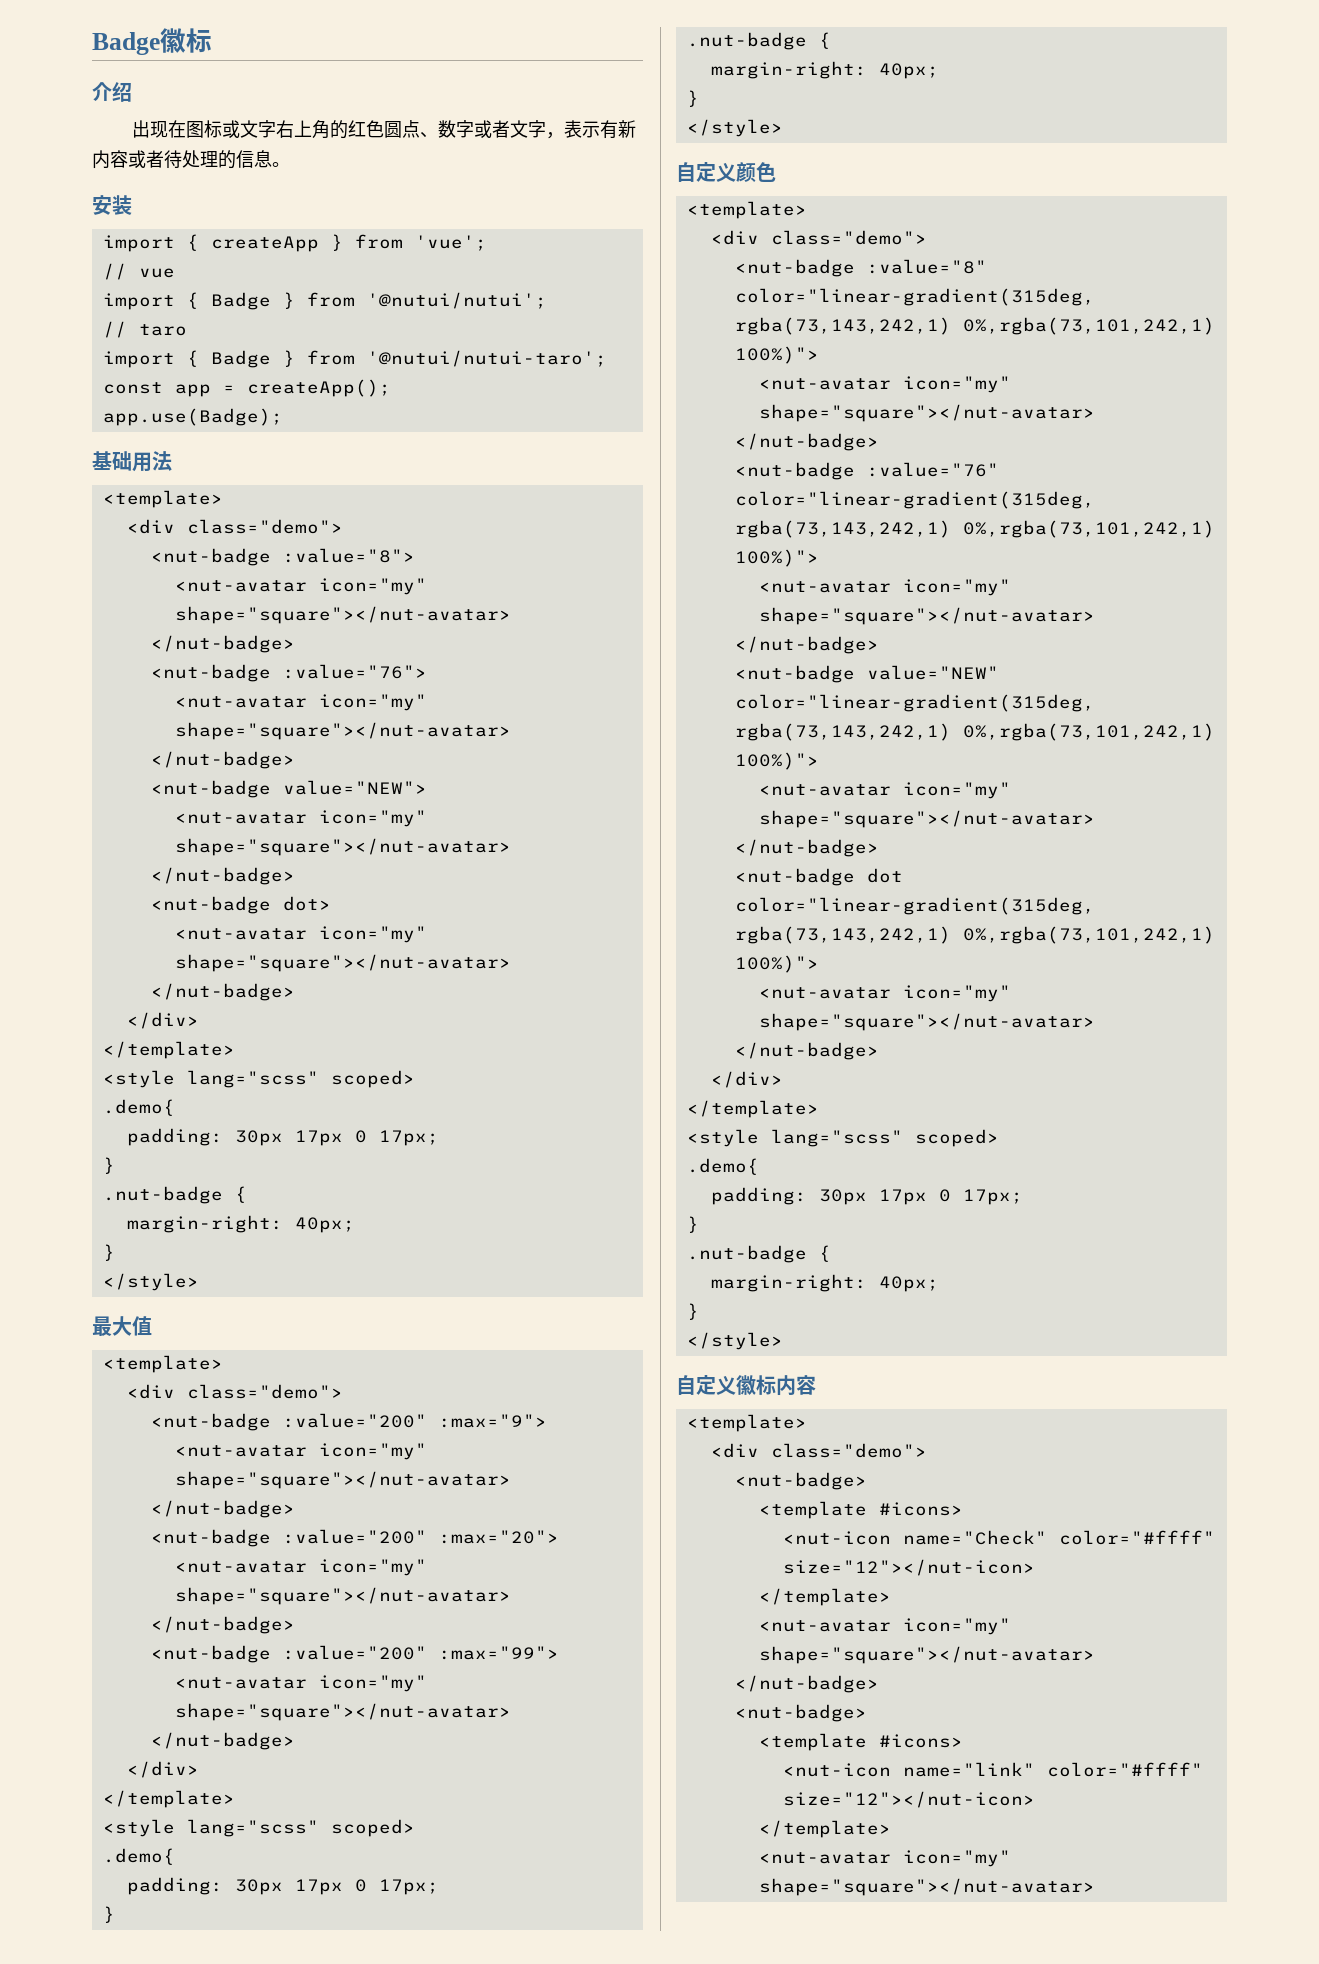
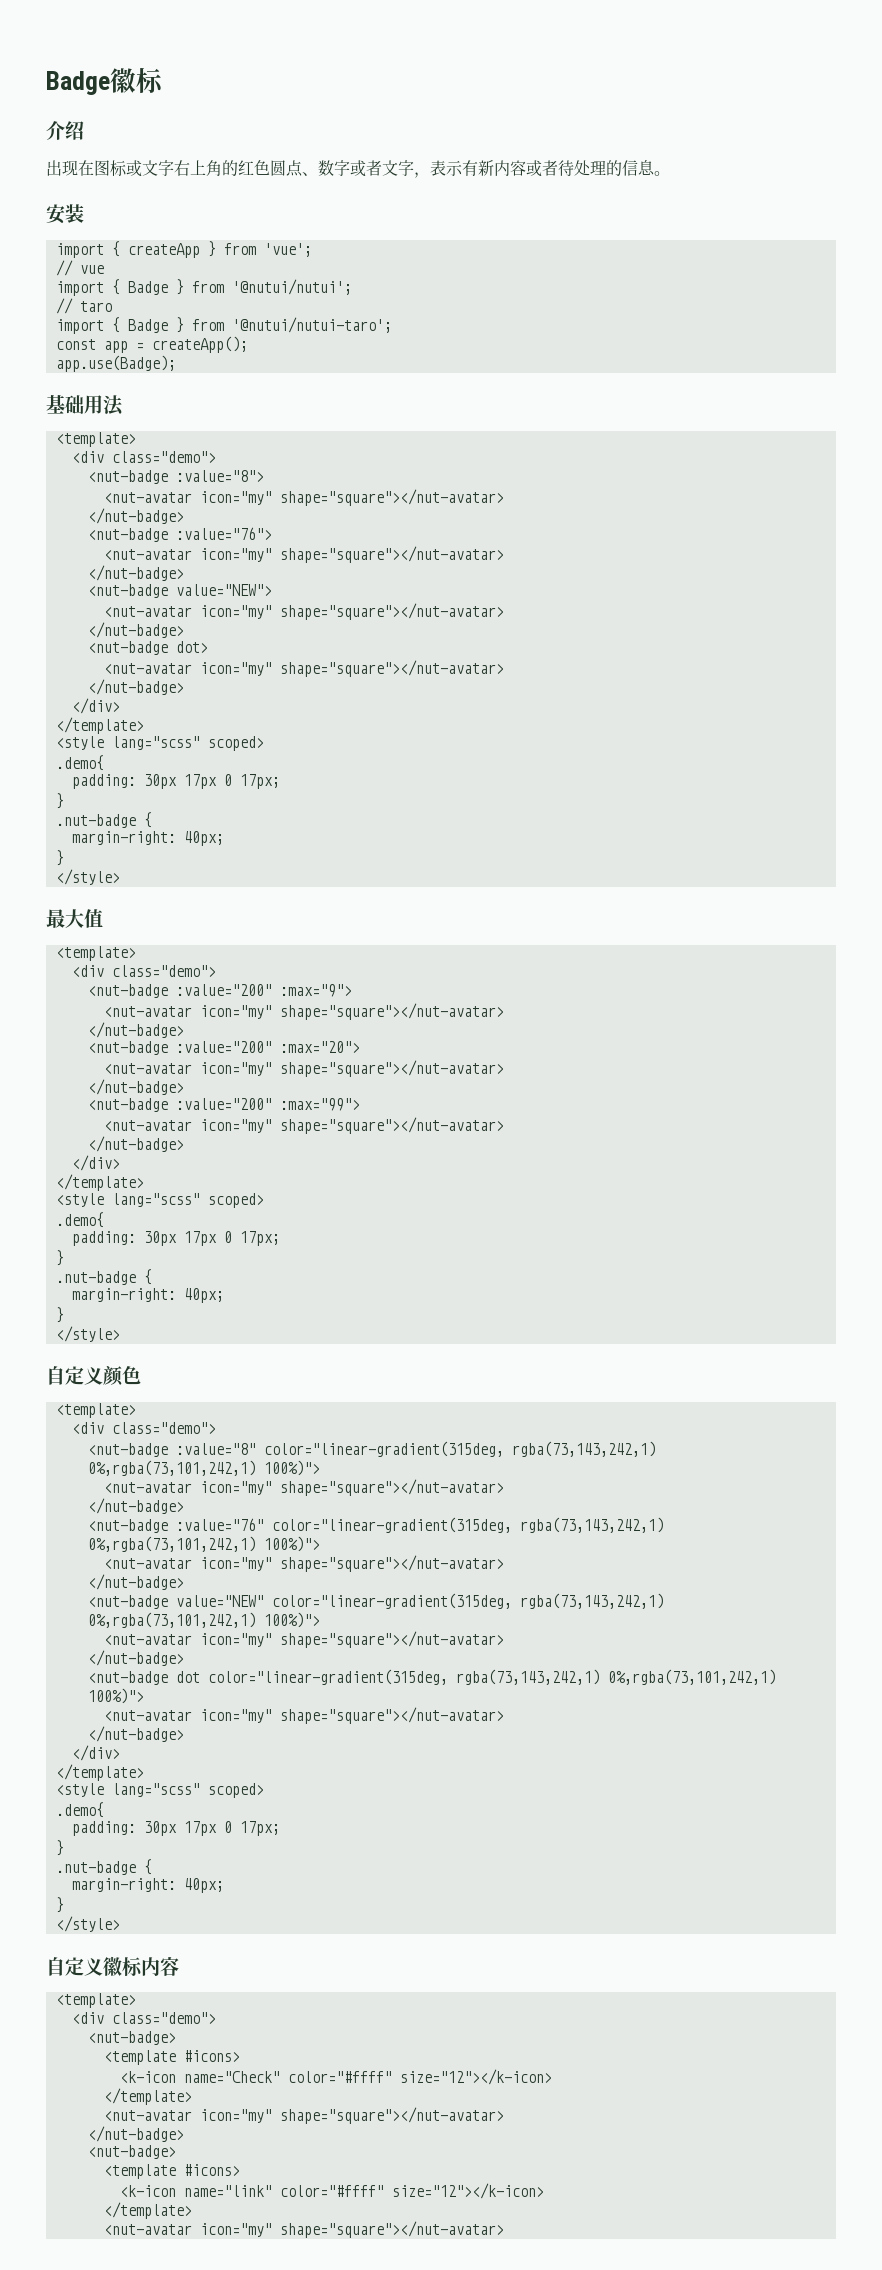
- <nut-icon name="Check" color="#ffff" size="12"></nut-icon>
+ <k-icon name="Check" color="#ffff" size="12"></k-icon>
- <nut-icon name="link" color="#ffff" size="12"></nut-icon>
+ <k-icon name="link" color="#ffff" size="12"></k-icon>

